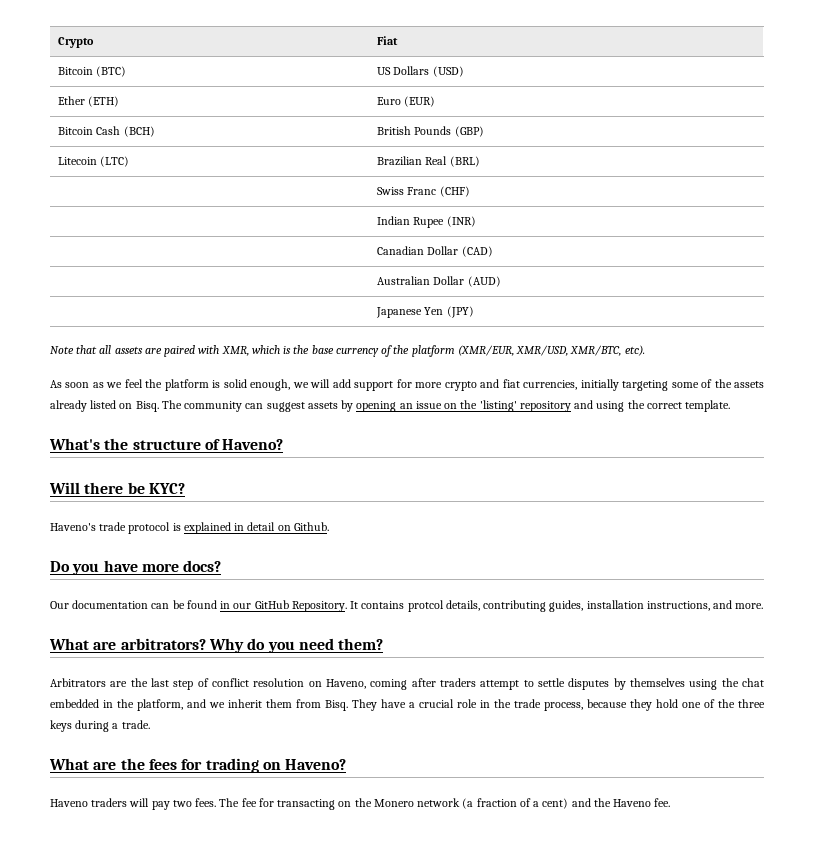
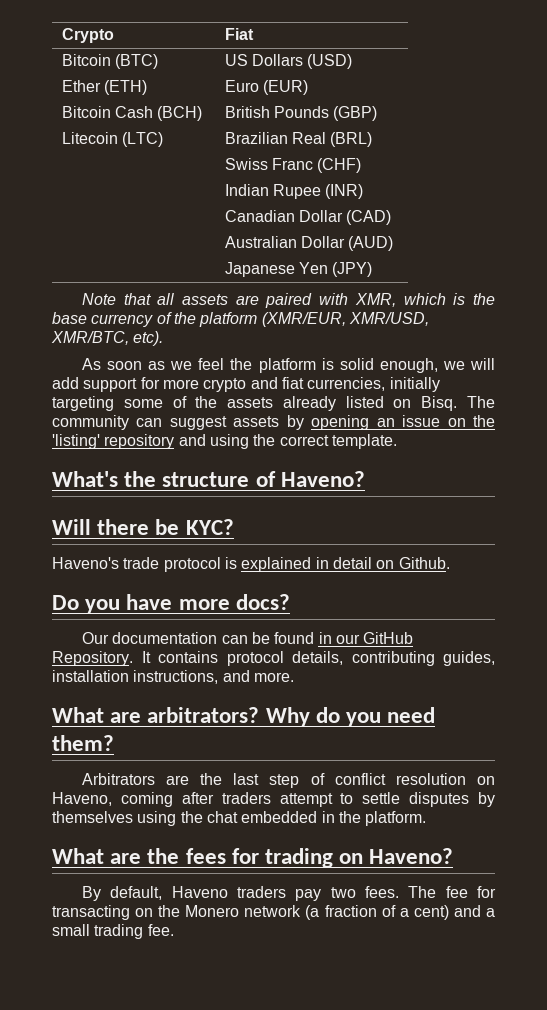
- It contains protcol details, contributing guides, installation instructions, and more.
+ It contains protocol details, contributing guides, installation instructions, and more.
- Arbitrators are the last step of conflict resolution on Haveno, coming after traders attempt to settle disputes by themselves using the chat embedded in the platform, and we inherit them from Bisq. They have a crucial role in the trade process, because they hold one of the three keys during a trade.
+ Arbitrators are the last step of conflict resolution on Haveno, coming after traders attempt to settle disputes by themselves using the chat embedded in the platform.
- Haveno traders will pay two fees.
+ By default, Haveno traders pay two fees.
- The fee for transacting on the Monero network (a fraction of a cent) and the Haveno fee.
+ The fee for transacting on the Monero network (a fraction of a cent) and a small trading fee.

